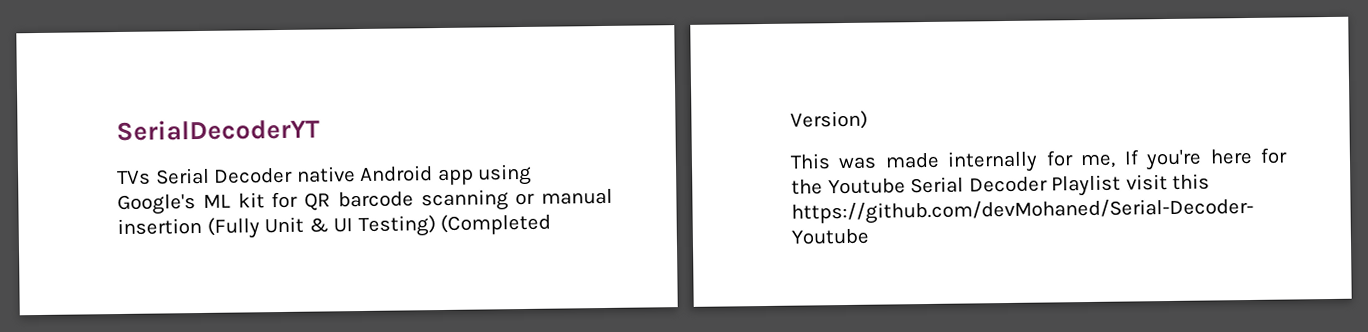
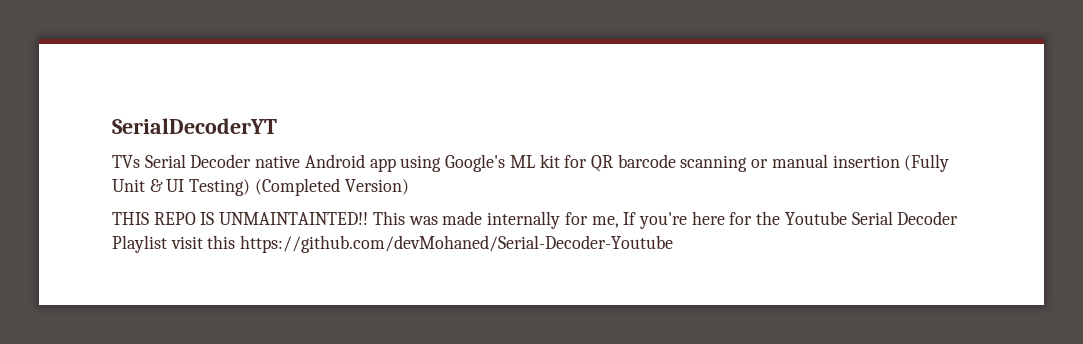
+ THIS REPO IS UNMAINTAINTED!!

